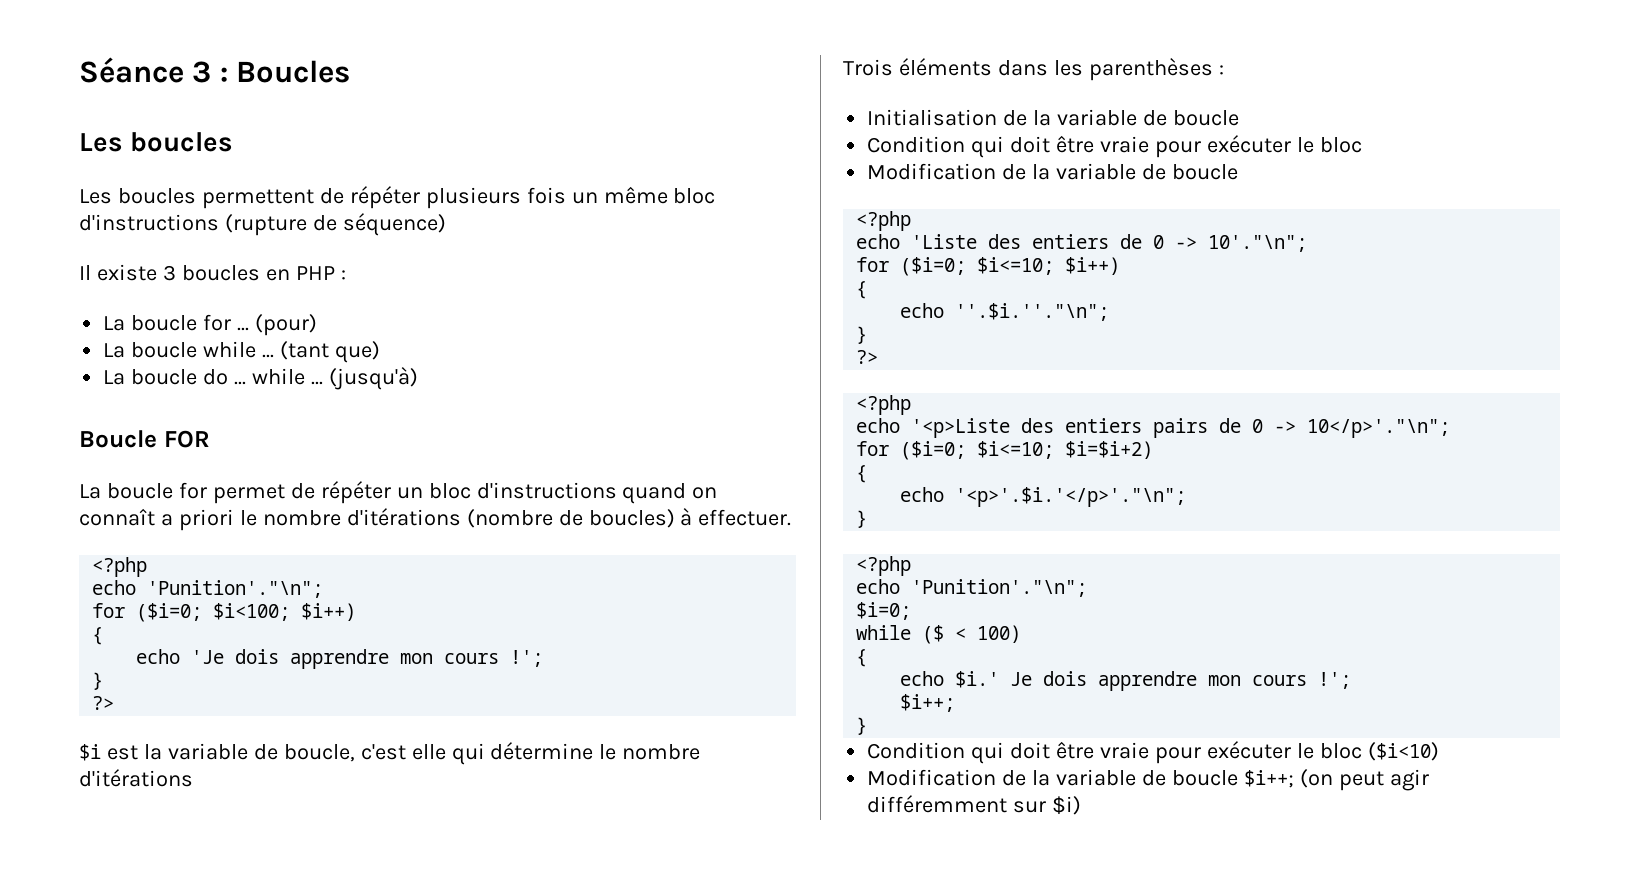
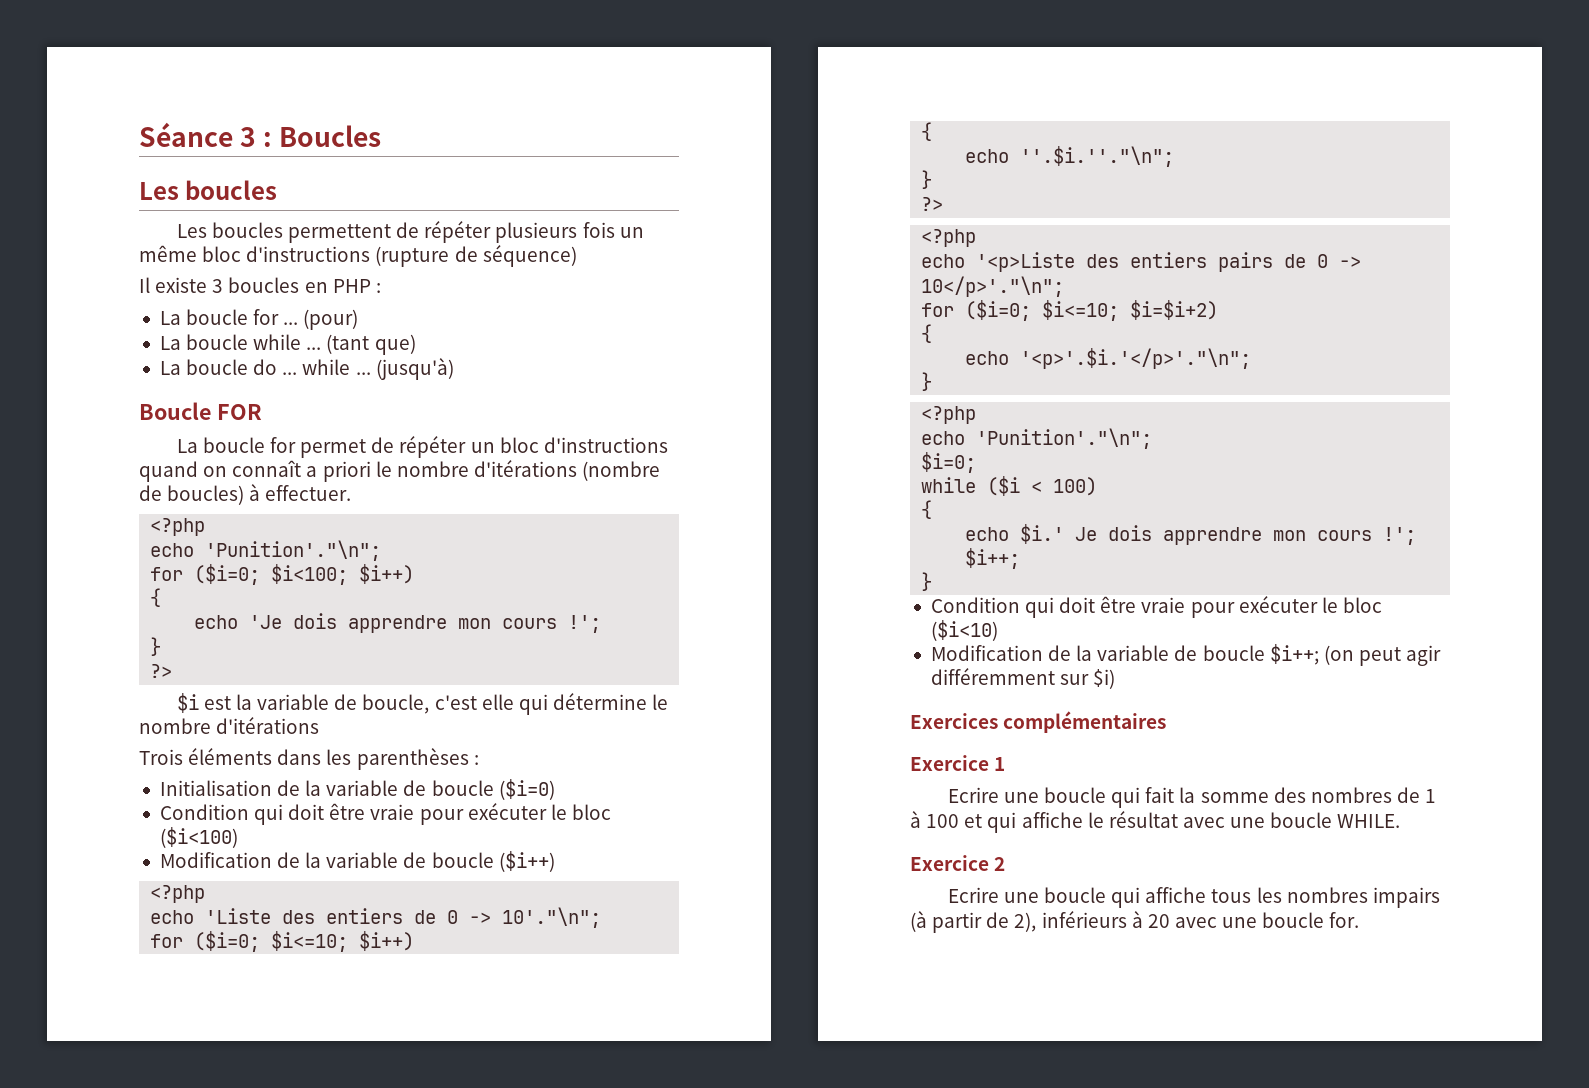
- Initialisation de la variable de boucle
- Condition qui doit être vraie pour exécuter le bloc
- Modification de la variable de boucle
+ Initialisation de la variable de boucle ($i=0)
+ Condition qui doit être vraie pour exécuter le bloc ($i<100)
+ Modification de la variable de boucle ($i++)
- while ($ < 100)
+ while ($i < 100)
+ Exercices complémentaires
+ Exercice 1
+ Ecrire une boucle qui fait la somme des nombres de 1 à 100 et qui affiche le résultat avec une boucle WHILE.
+ Exercice 2
+ Ecrire une boucle qui affiche tous les nombres impairs (à partir de 2), inférieurs à 20 avec une boucle for.

